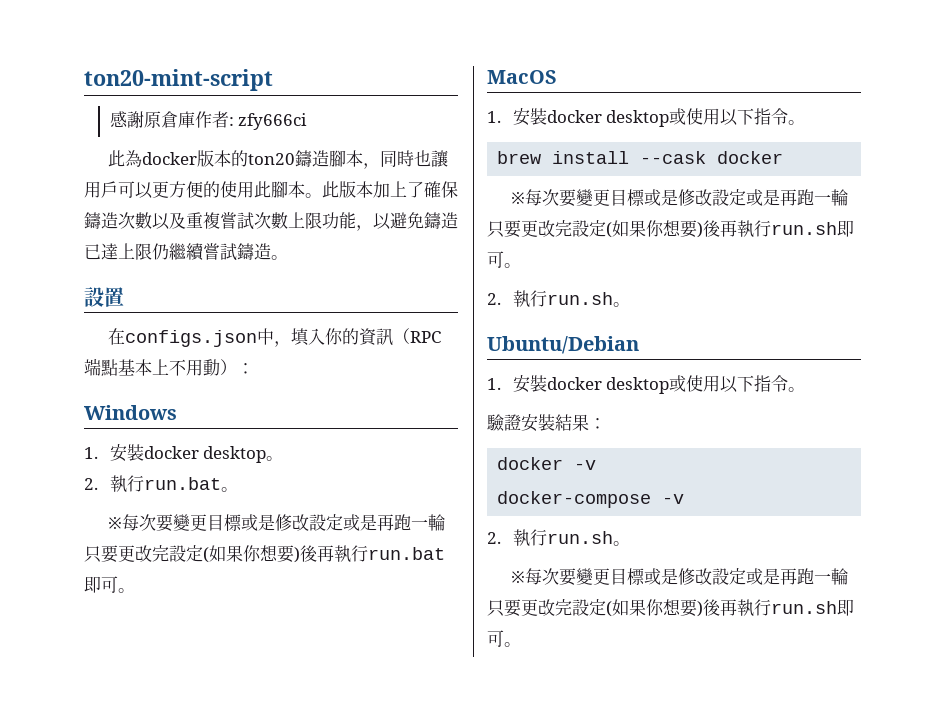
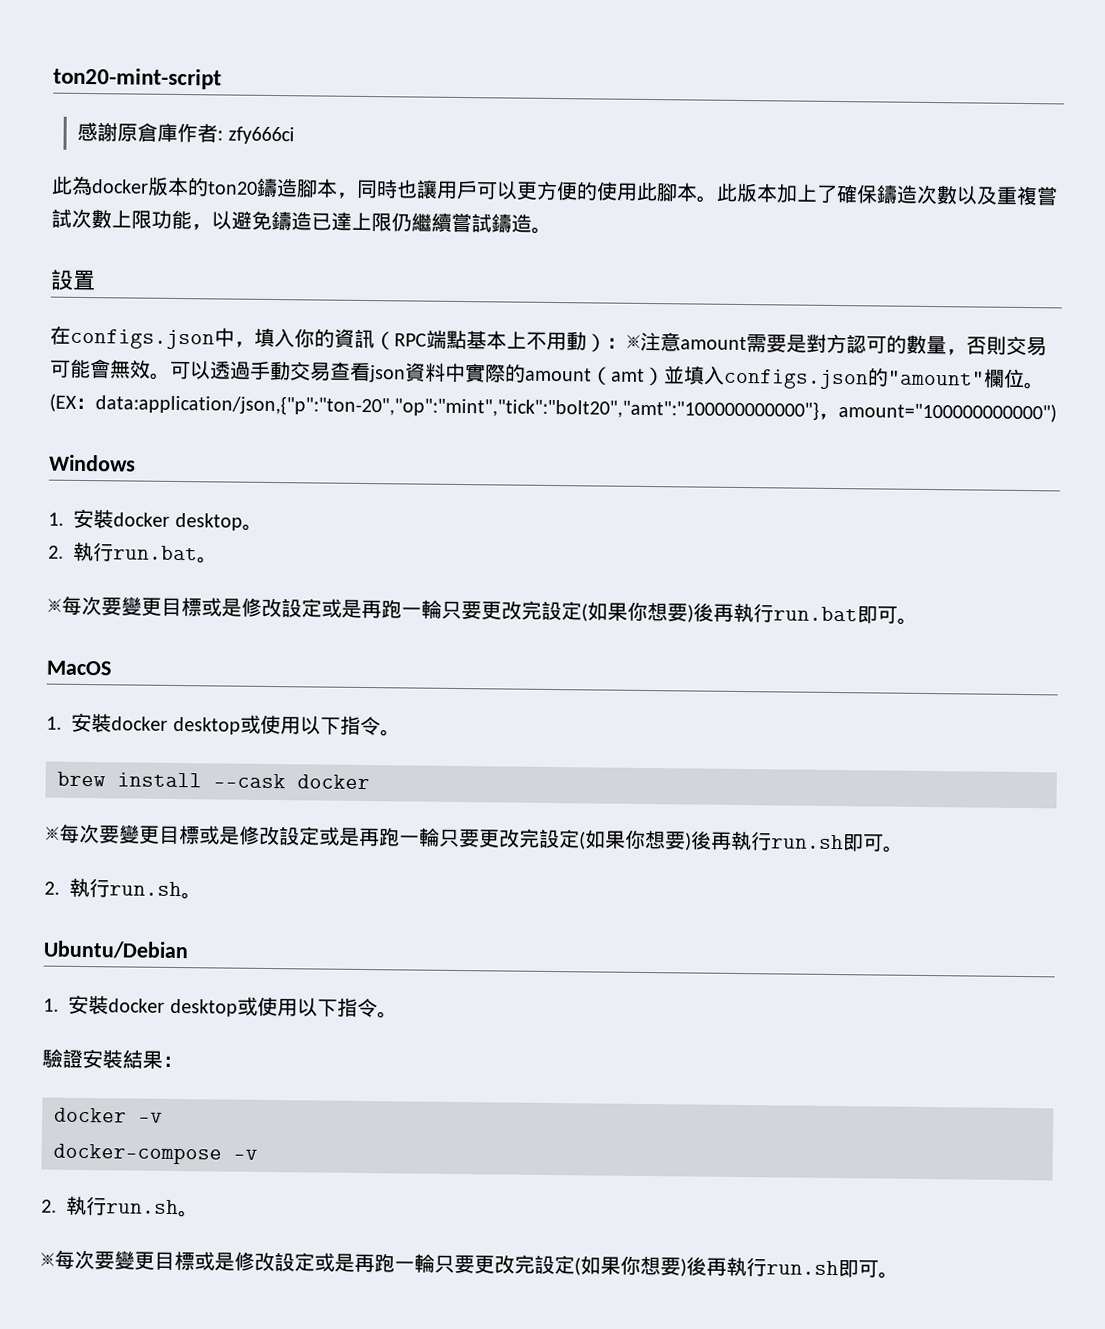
- 在configs.json中，填入你的資訊（RPC端點基本上不用動）：
+ 在configs.json中，填入你的資訊（RPC端點基本上不用動）：※注意amount需要是對方認可的數量，否則交易可能會無效。可以透過手動交易查看json資料中實際的amount（amt）並填入configs.json的"amount"欄位。(EX：data:application/json,{"p":"ton-20","op":"mint","tick":"bolt20","amt":"100000000000"}，amount="100000000000")

